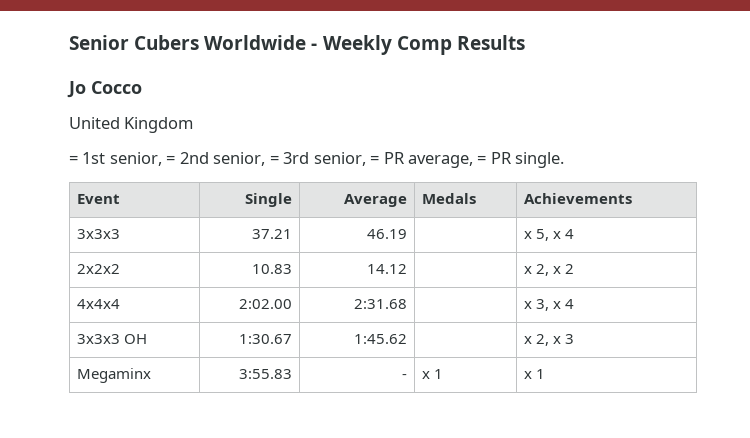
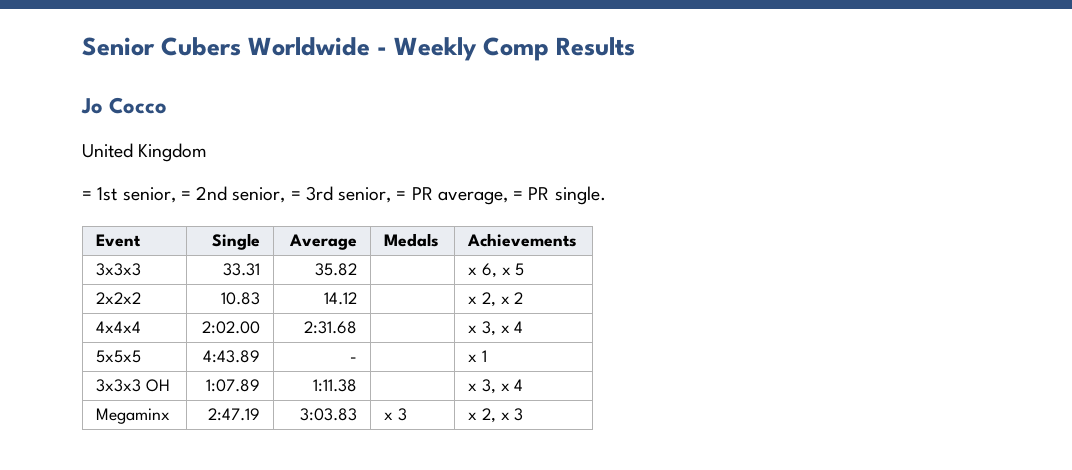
- 3x3x3 | 37.21 | 46.19 | | x 5, x 4
+ 3x3x3 | 33.31 | 35.82 | | x 6, x 5
- 3x3x3 OH | 1:30.67 | 1:45.62 | | x 2, x 3
- Megaminx | 3:55.83 | - | x 1 | x 1
+ 5x5x5 | 4:43.89 | - | | x 1
+ 3x3x3 OH | 1:07.89 | 1:11.38 | | x 3, x 4
+ Megaminx | 2:47.19 | 3:03.83 | x 3 | x 2, x 3

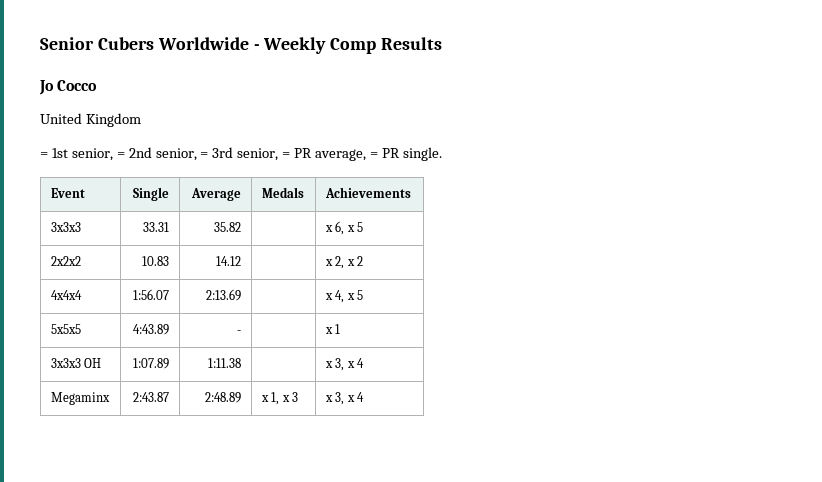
- 4x4x4 | 2:02.00 | 2:31.68 | | x 3, x 4
+ 4x4x4 | 1:56.07 | 2:13.69 | | x 4, x 5
- Megaminx | 2:47.19 | 3:03.83 | x 3 | x 2, x 3
+ Megaminx | 2:43.87 | 2:48.89 | x 1, x 3 | x 3, x 4

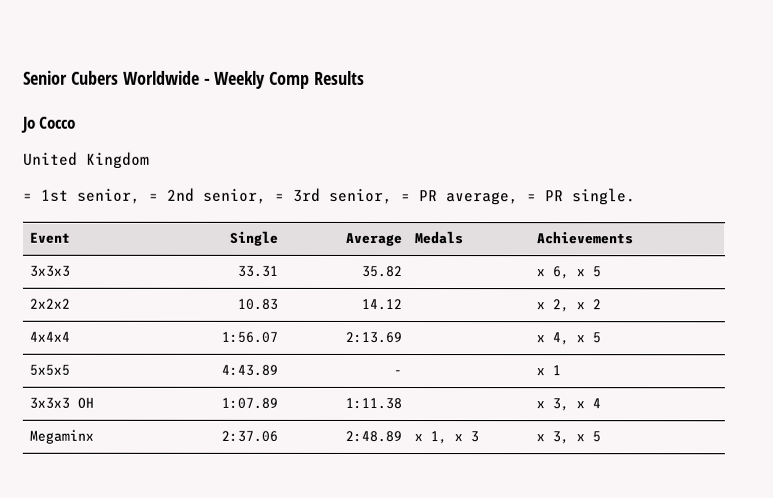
- Megaminx | 2:43.87 | 2:48.89 | x 1, x 3 | x 3, x 4
+ Megaminx | 2:37.06 | 2:48.89 | x 1, x 3 | x 3, x 5

